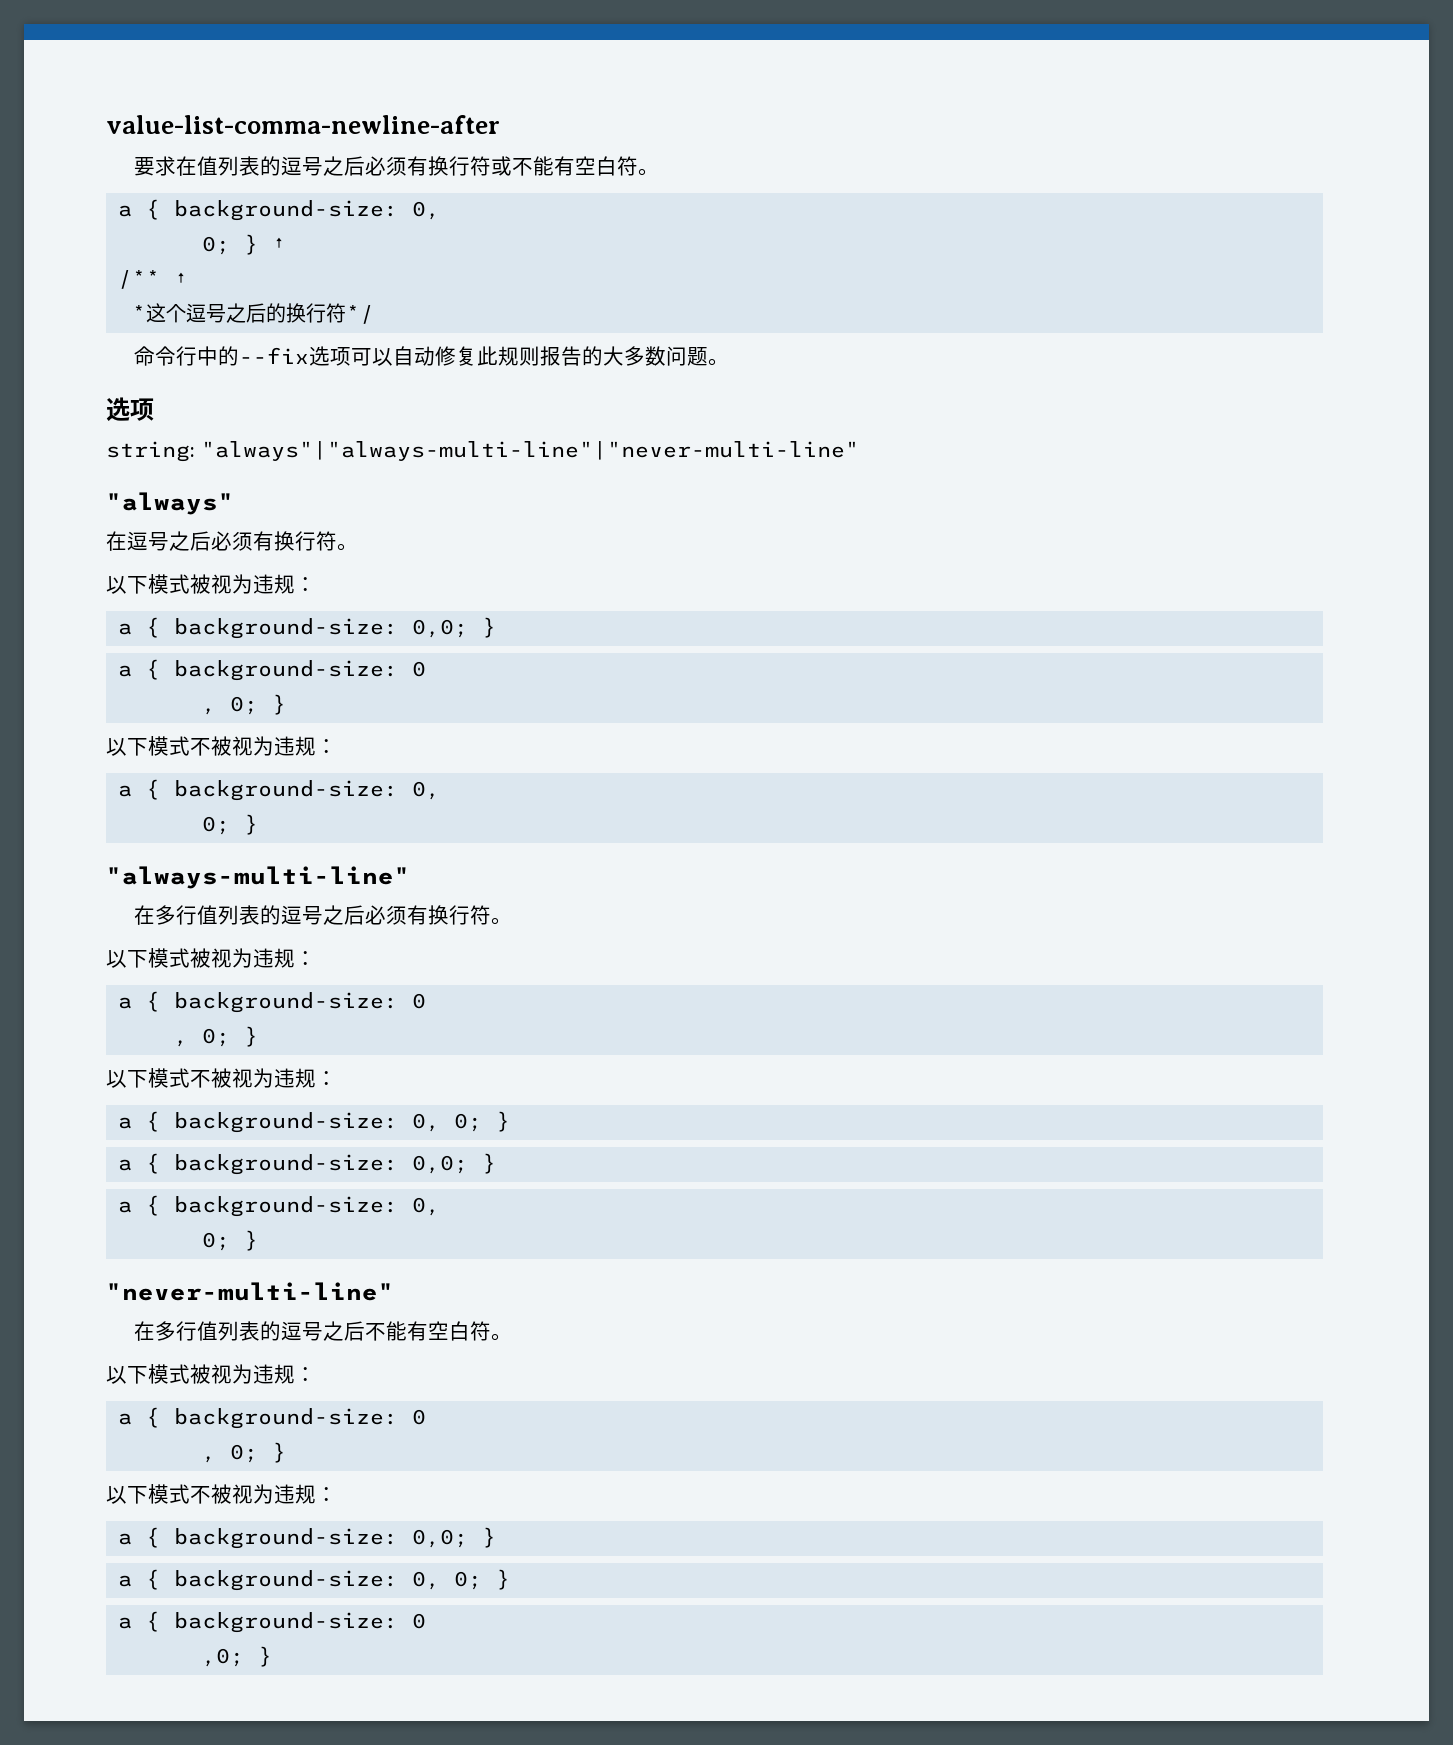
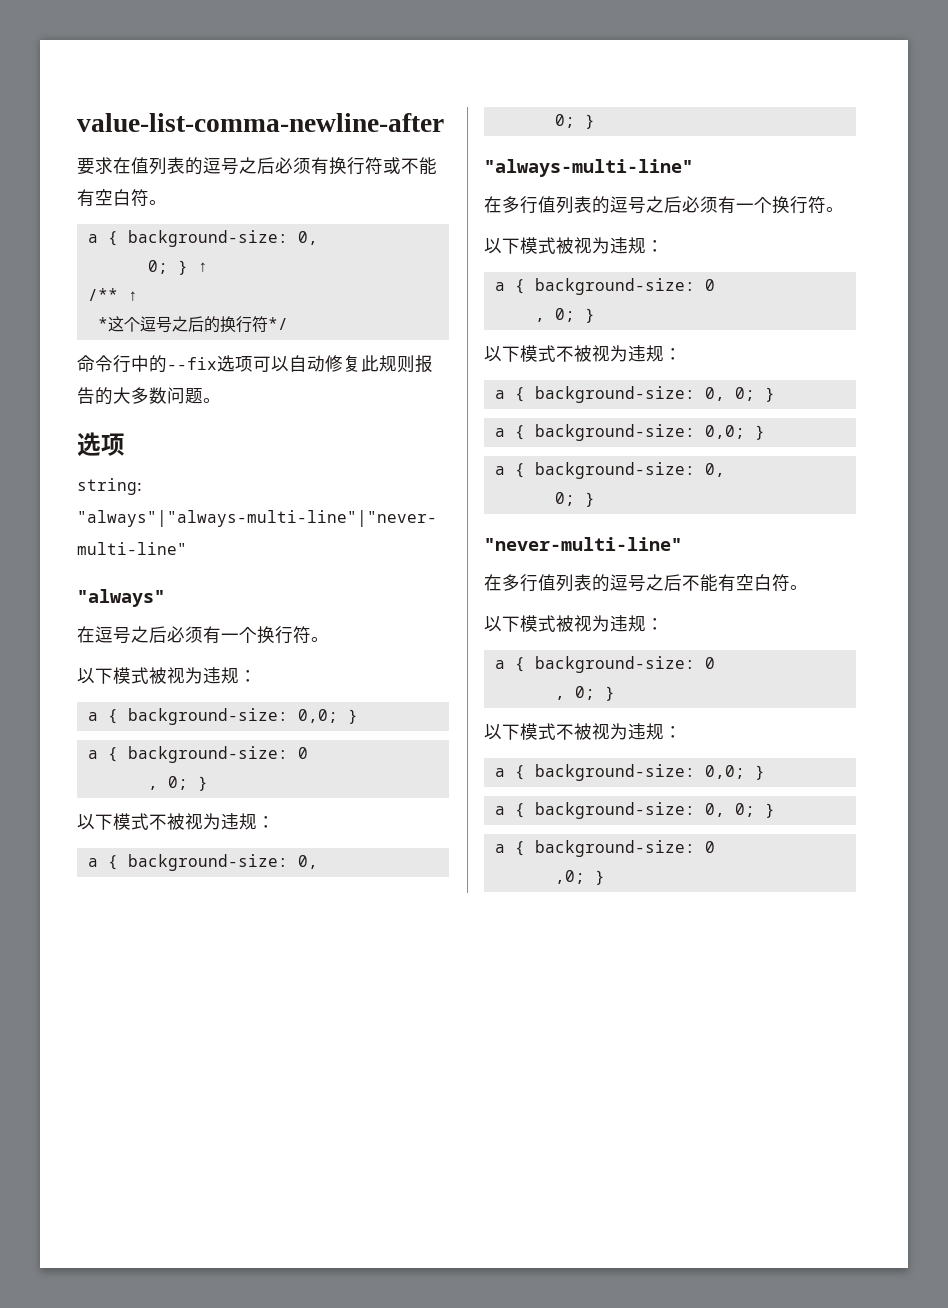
- 在逗号之后必须有换行符。
+ 在逗号之后必须有一个换行符。
- 在多行值列表的逗号之后必须有换行符。
+ 在多行值列表的逗号之后必须有一个换行符。

